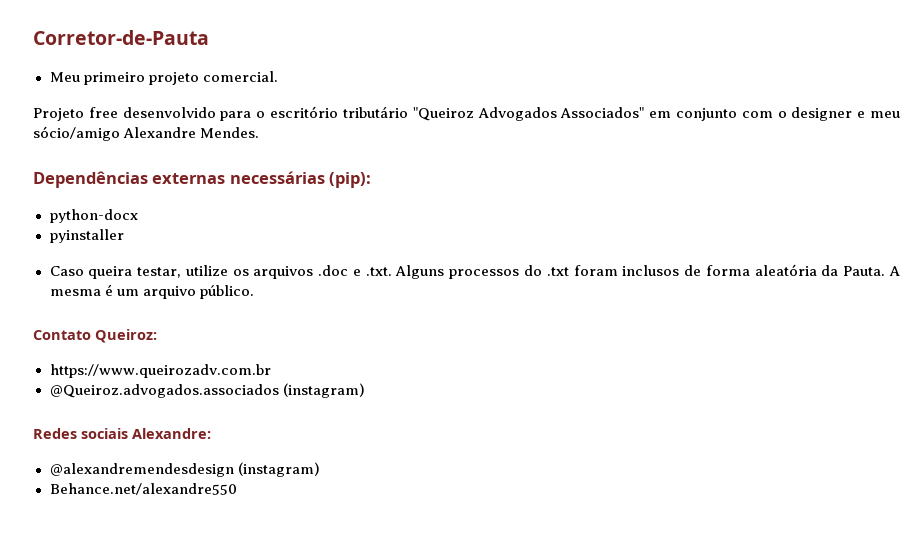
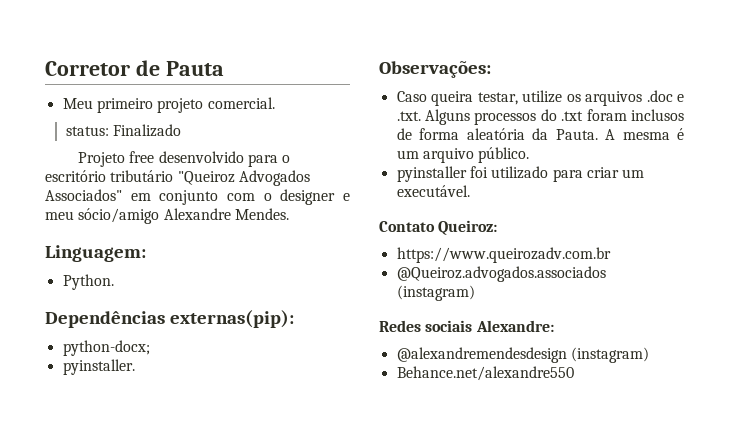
- Corretor-de-Pauta
+ Corretor de Pauta
+ status: Finalizado
+ Linguagem:
+ Python.
- Dependências externas necessárias (pip):
- python-docx
- pyinstaller
+ Dependências externas(pip):
+ python-docx;
+ pyinstaller.
+ Observações:
+ pyinstaller foi utilizado para criar um executável.

